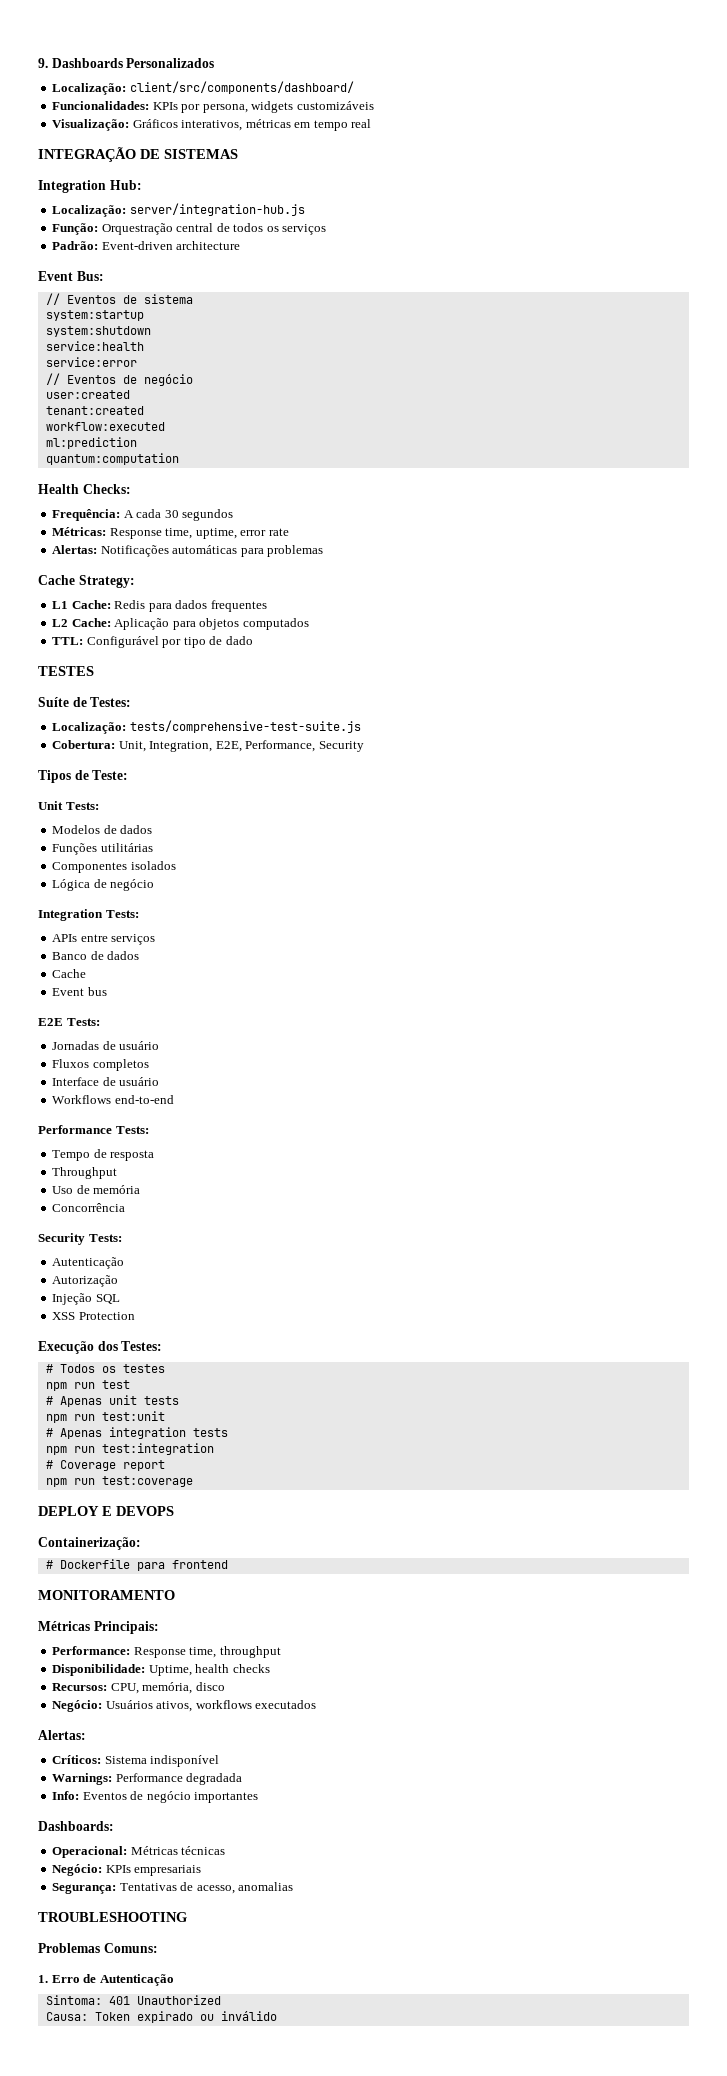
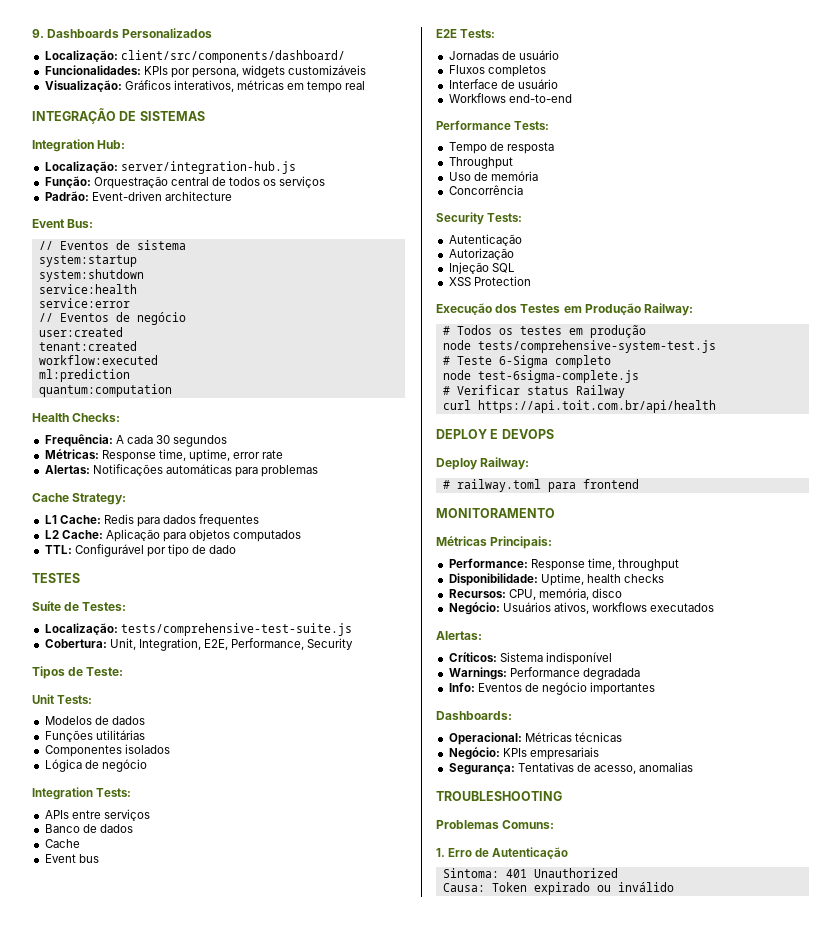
- Execução dos Testes:
+ Execução dos Testes em Produção Railway:
- # Todos os testes
- npm run test
- # Apenas unit tests
- npm run test:unit
- # Apenas integration tests
- npm run test:integration
- # Coverage report
- npm run test:coverage
+ # Todos os testes em produção
+ node tests/comprehensive-system-test.js
+ # Teste 6-Sigma completo
+ node test-6sigma-complete.js
+ # Verificar status Railway
+ curl https://api.toit.com.br/api/health
- Containerização:
- # Dockerfile para frontend
+ Deploy Railway:
+ # railway.toml para frontend

